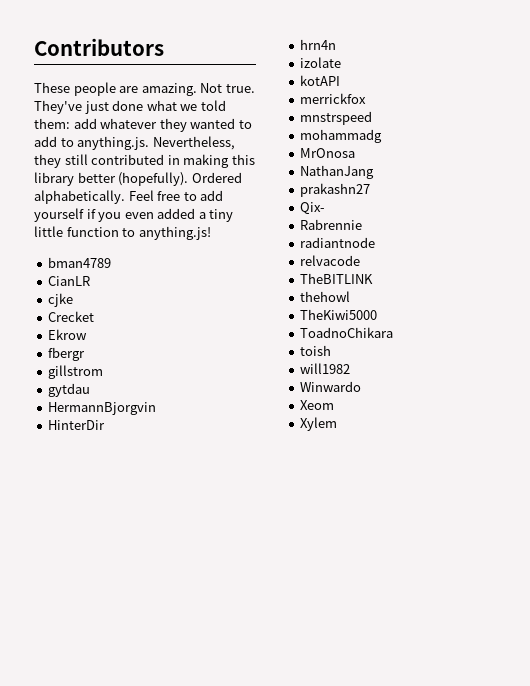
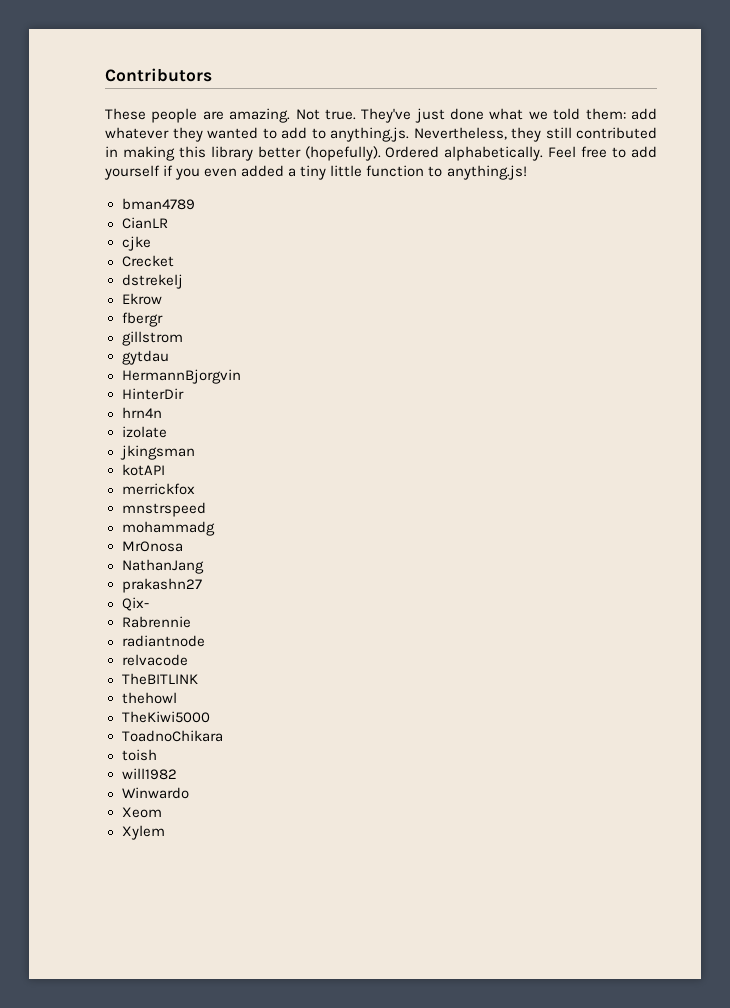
+ dstrekelj
+ jkingsman

